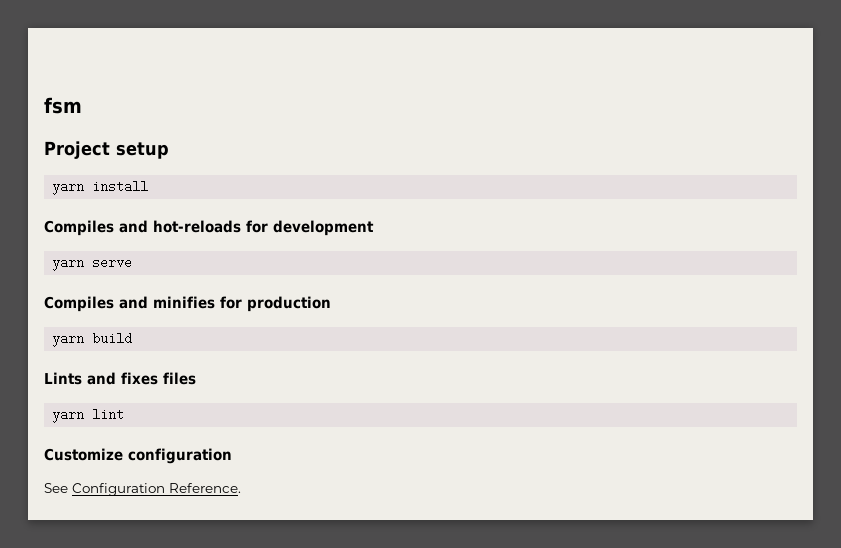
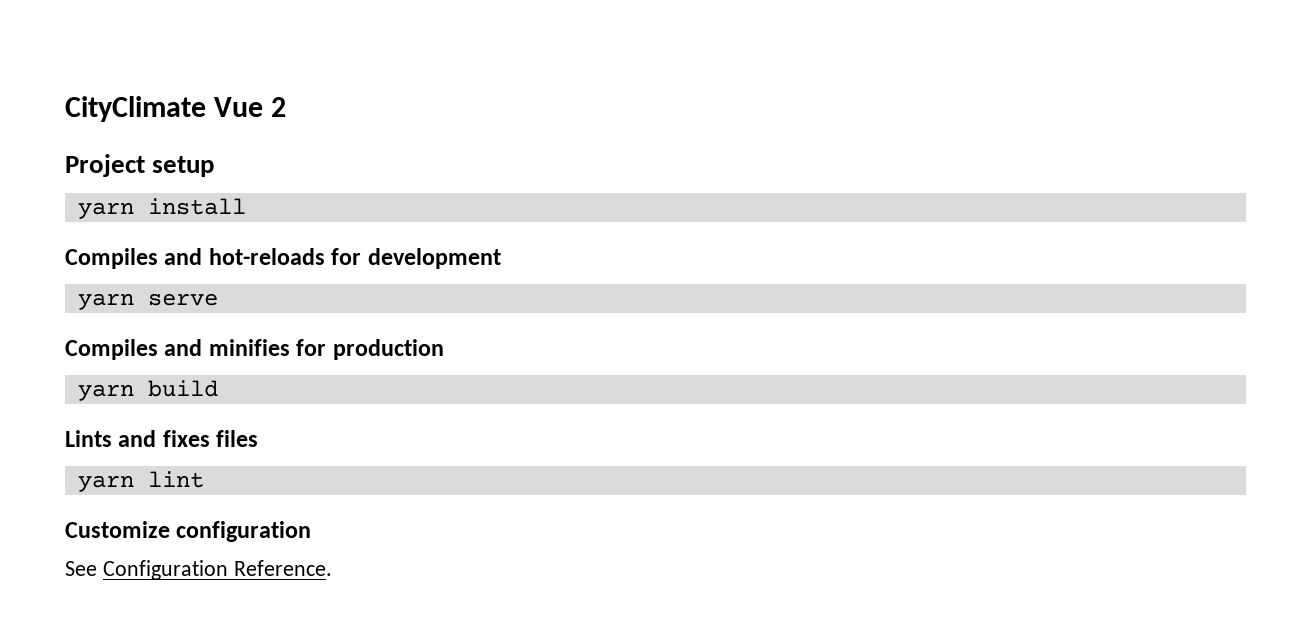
- fsm
+ CityClimate Vue 2

